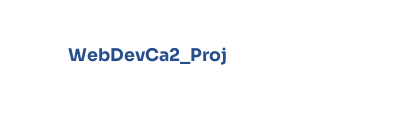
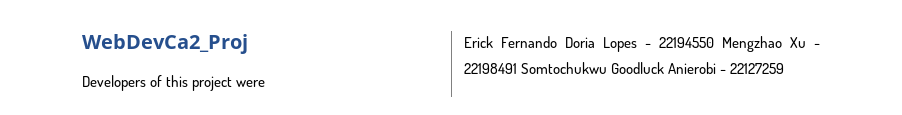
+ Developers of this project were
+ Erick Fernando Doria Lopes - 22194550 Mengzhao Xu - 22198491 Somtochukwu Goodluck Anierobi - 22127259

